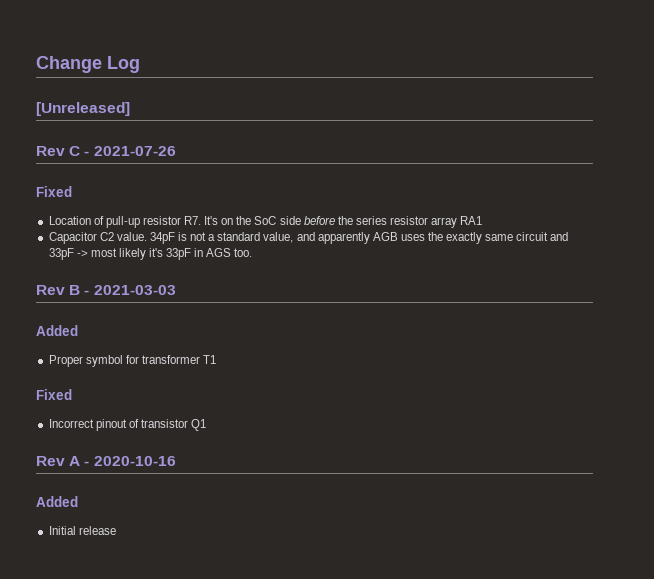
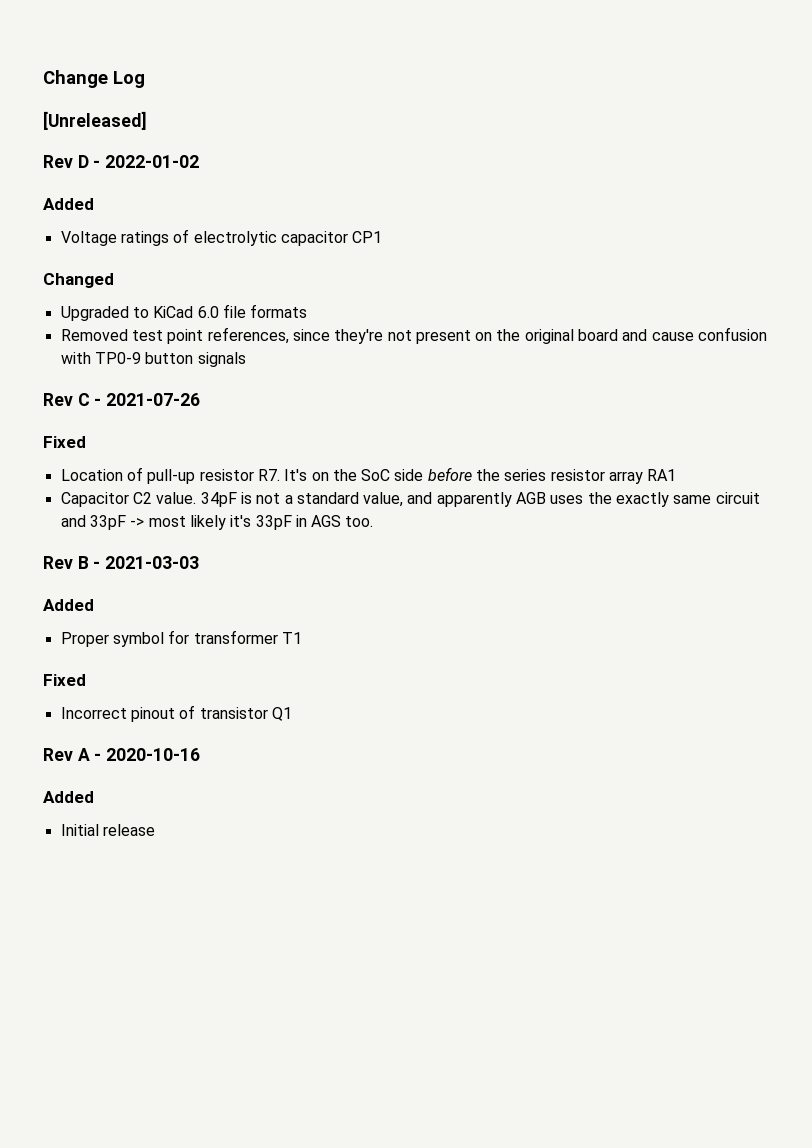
+ Rev D - 2022-01-02
+ Added
+ Voltage ratings of electrolytic capacitor CP1
+ Changed
+ Upgraded to KiCad 6.0 file formats
+ Removed test point references, since they're not present on the original board and cause confusion with TP0-9 button signals

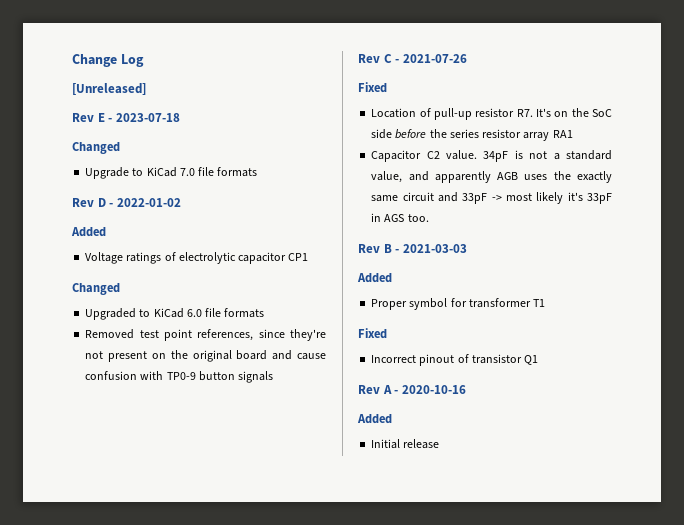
+ Rev E - 2023-07-18
+ Changed
+ Upgrade to KiCad 7.0 file formats

